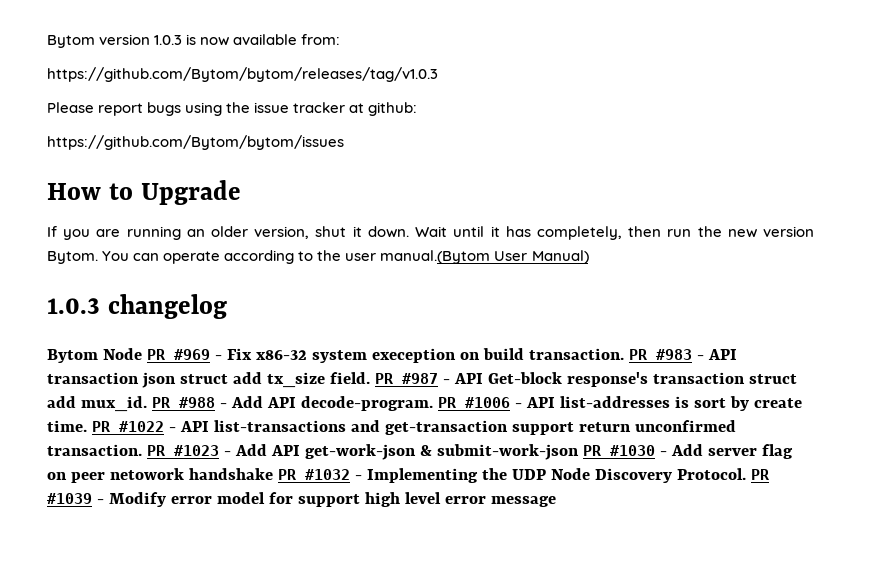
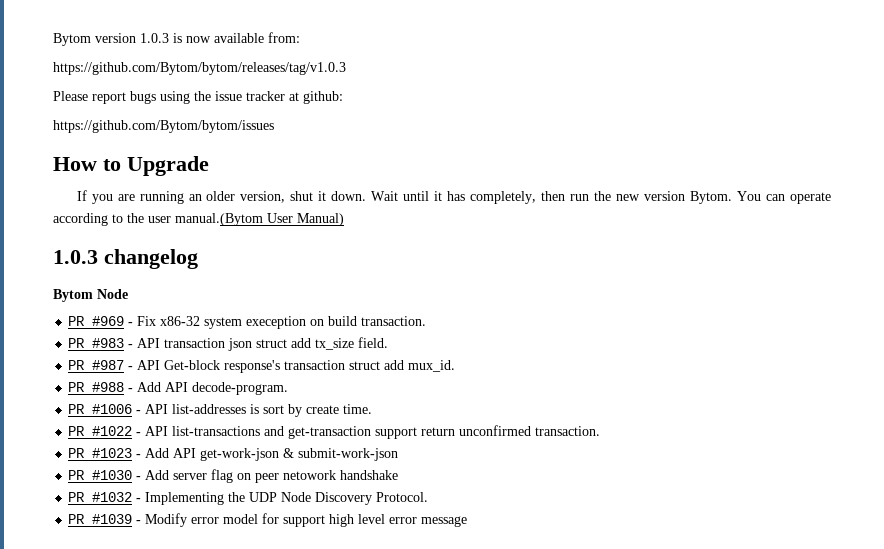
- Bytom Node PR #969 - Fix x86-32 system exeception on build transaction. PR #983 - API transaction json struct add tx_size field. PR #987 - API Get-block response's transaction struct add mux_id. PR #988 - Add API decode-program. PR #1006 - API list-addresses is sort by create time. PR #1022 - API list-transactions and get-transaction support return unconfirmed transaction. PR #1023 - Add API get-work-json & submit-work-json PR #1030 - Add server flag on peer netowork handshake PR #1032 - Implementing the UDP Node Discovery Protocol. PR #1039 - Modify error model for support high level error message
+ Bytom Node
+ PR #969 - Fix x86-32 system exeception on build transaction.
+ PR #983 - API transaction json struct add tx_size field.
+ PR #987 - API Get-block response's transaction struct add mux_id.
+ PR #988 - Add API decode-program.
+ PR #1006 - API list-addresses is sort by create time.
+ PR #1022 - API list-transactions and get-transaction support return unconfirmed transaction.
+ PR #1023 - Add API get-work-json & submit-work-json
+ PR #1030 - Add server flag on peer netowork handshake
+ PR #1032 - Implementing the UDP Node Discovery Protocol.
+ PR #1039 - Modify error model for support high level error message

